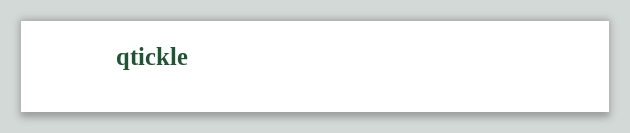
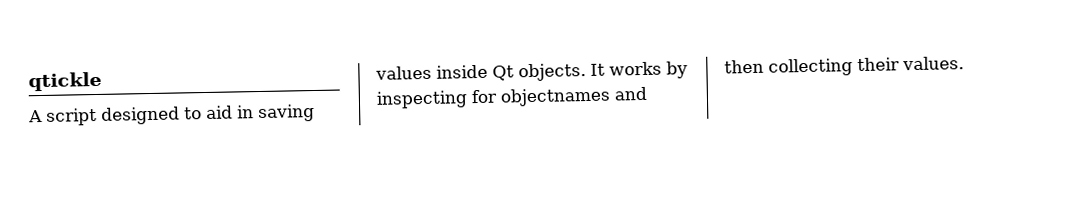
+ A script designed to aid in saving values inside Qt objects. It works by inspecting for objectnames and then collecting their values.

